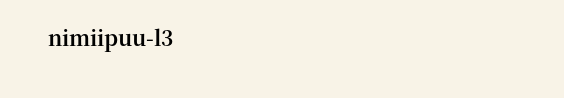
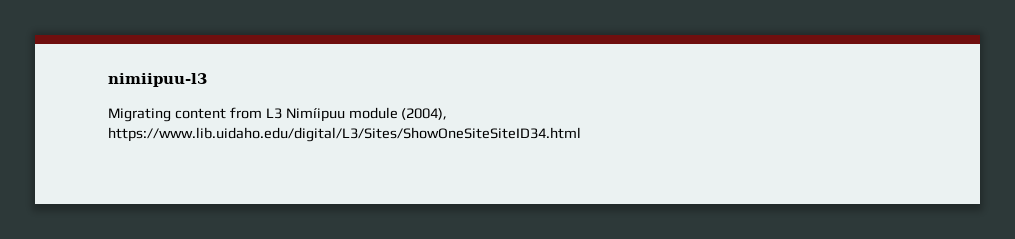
+ Migrating content from L3 Nimíipuu module (2004), https://www.lib.uidaho.edu/digital/L3/Sites/ShowOneSiteSiteID34.html

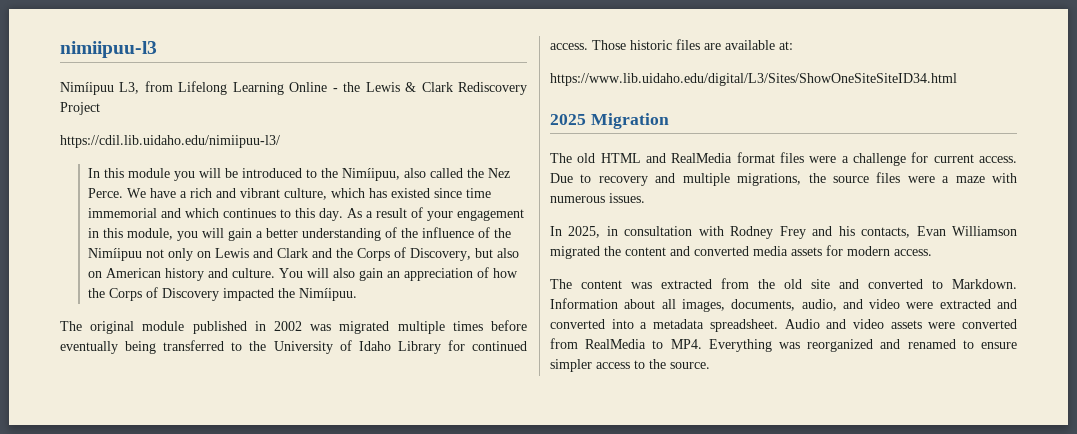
- Migrating content from L3 Nimíipuu module (2004), https://www.lib.uidaho.edu/digital/L3/Sites/ShowOneSiteSiteID34.html
+ Nimíipuu L3, from Lifelong Learning Online - the Lewis & Clark Rediscovery Project
+ https://cdil.lib.uidaho.edu/nimiipuu-l3/
+ In this module you will be introduced to the Nimíipuu, also called the Nez Perce. We have a rich and vibrant culture, which has existed since time immemorial and which continues to this day. As a result of your engagement in this module, you will gain a better understanding of the influence of the Nimíipuu not only on Lewis and Clark and the Corps of Discovery, but also on American history and culture. You will also gain an appreciation of how the Corps of Discovery impacted the Nimíipuu.
+ The original module published in 2002 was migrated multiple times before eventually being transferred to the University of Idaho Library for continued access. Those historic files are available at:
+ https://www.lib.uidaho.edu/digital/L3/Sites/ShowOneSiteSiteID34.html
+ 2025 Migration
+ The old HTML and RealMedia format files were a challenge for current access. Due to recovery and multiple migrations, the source files were a maze with numerous issues.
+ In 2025, in consultation with Rodney Frey and his contacts, Evan Williamson migrated the content and converted media assets for modern access.
+ The content was extracted from the old site and converted to Markdown. Information about all images, documents, audio, and video were extracted and converted into a metadata spreadsheet. Audio and video assets were converted from RealMedia to MP4. Everything was reorganized and renamed to ensure simpler access to the source.

